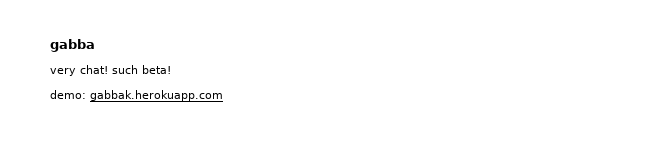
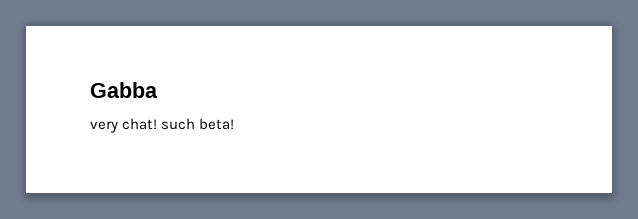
- gabba
+ Gabba
- demo: gabbak.herokuapp.com

